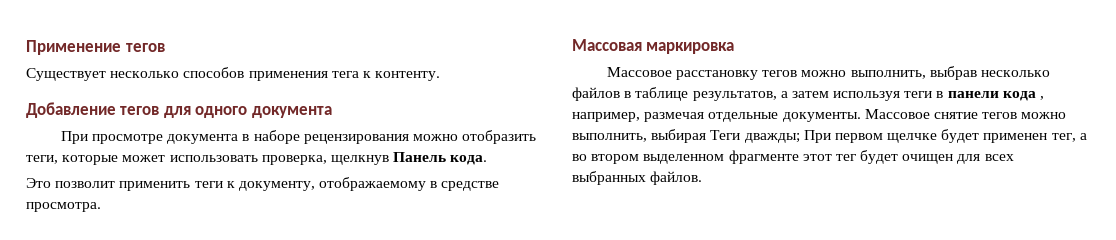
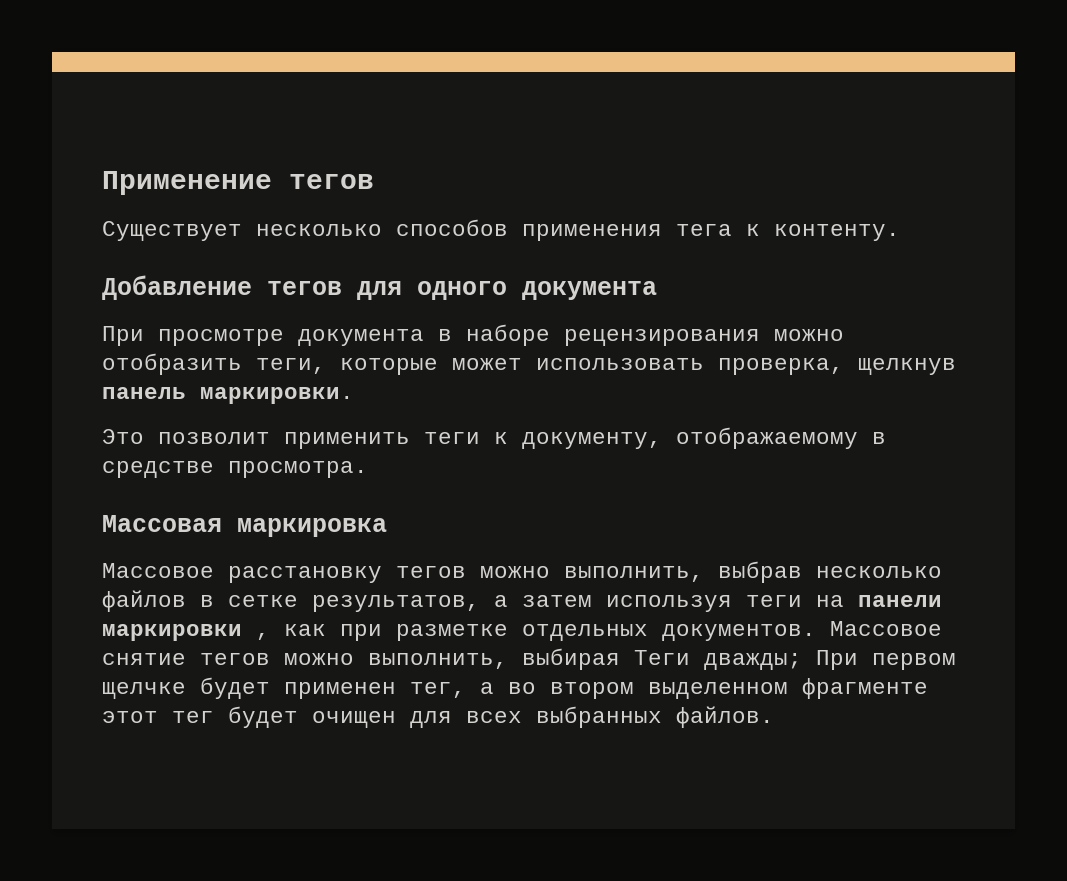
- При просмотре документа в наборе рецензирования можно отобразить теги, которые может использовать проверка, щелкнув Панель кода.
+ При просмотре документа в наборе рецензирования можно отобразить теги, которые может использовать проверка, щелкнув панель маркировки.
- Массовое расстановку тегов можно выполнить, выбрав несколько файлов в таблице результатов, а затем используя теги в панели кода , например, размечая отдельные документы.
+ Массовое расстановку тегов можно выполнить, выбрав несколько файлов в сетке результатов, а затем используя теги на панели маркировки , как при разметке отдельных документов.

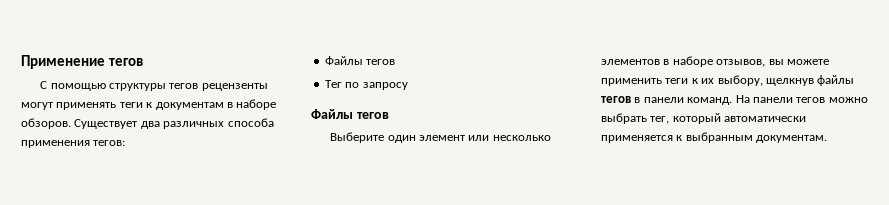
- Существует несколько способов применения тега к контенту.
- Добавление тегов для одного документа
- При просмотре документа в наборе рецензирования можно отобразить теги, которые может использовать проверка, щелкнув панель маркировки.
- Это позволит применить теги к документу, отображаемому в средстве просмотра.
- Массовая маркировка
- Массовое расстановку тегов можно выполнить, выбрав несколько файлов в сетке результатов, а затем используя теги на панели маркировки , как при разметке отдельных документов. Массовое снятие тегов можно выполнить, выбирая Теги дважды; При первом щелчке будет применен тег, а во втором выделенном фрагменте этот тег будет очищен для всех выбранных файлов.
+ С помощью структуры тегов рецензенты могут применять теги к документам в наборе обзоров. Существует два различных способа применения тегов:
+ Файлы тегов
+ Тег по запросу
+ Файлы тегов
+ Выберите один элемент или несколько элементов в наборе отзывов, вы можете применить теги к их выбору, щелкнув файлы тегов в панели команд. На панели тегов можно выбрать тег, который автоматически применяется к выбранным документам.

